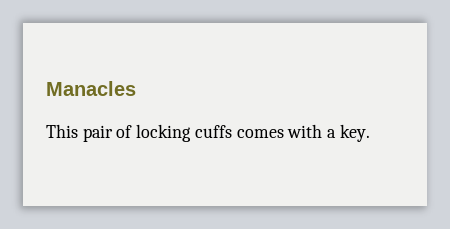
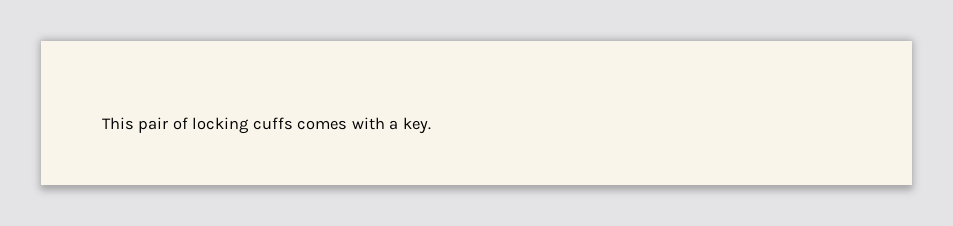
- Manacles

